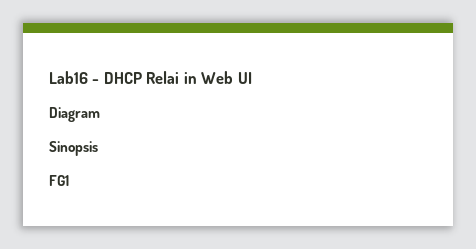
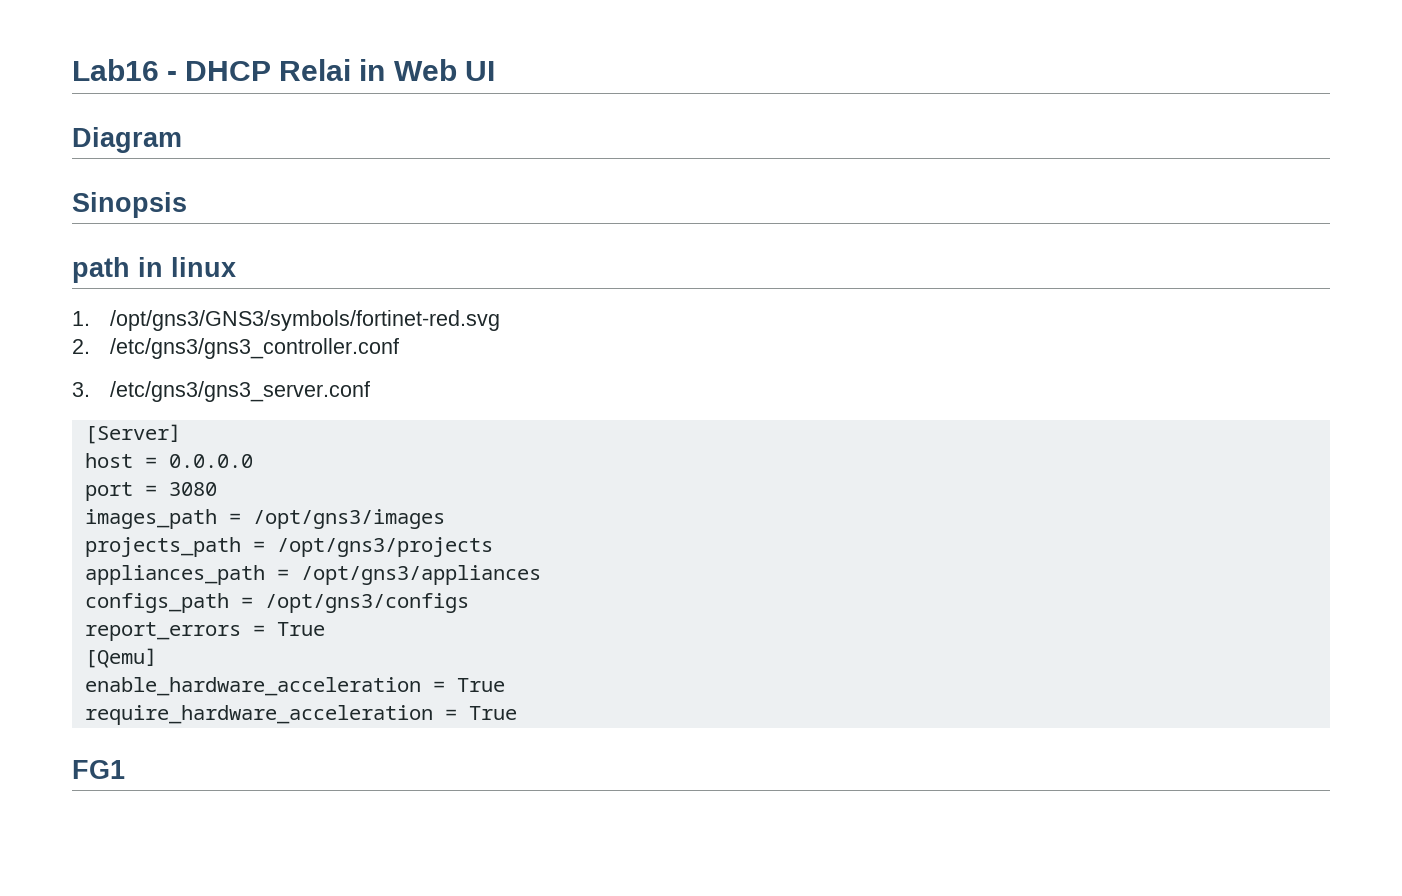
+ path in linux
+ 1. /opt/gns3/GNS3/symbols/fortinet-red.svg
+ 2. /etc/gns3/gns3_controller.conf
+ 3. /etc/gns3/gns3_server.conf
+ [Server]
+ host = 0.0.0.0
+ port = 3080
+ images_path = /opt/gns3/images
+ projects_path = /opt/gns3/projects
+ appliances_path = /opt/gns3/appliances
+ configs_path = /opt/gns3/configs
+ report_errors = True
+ [Qemu]
+ enable_hardware_acceleration = True
+ require_hardware_acceleration = True

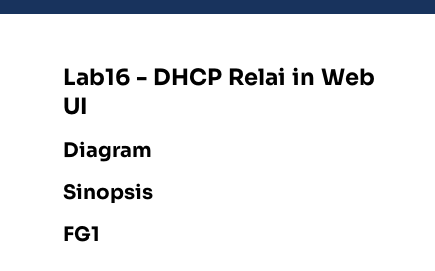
- path in linux
- 1. /opt/gns3/GNS3/symbols/fortinet-red.svg
- 2. /etc/gns3/gns3_controller.conf
- 3. /etc/gns3/gns3_server.conf
- [Server]
- host = 0.0.0.0
- port = 3080
- images_path = /opt/gns3/images
- projects_path = /opt/gns3/projects
- appliances_path = /opt/gns3/appliances
- configs_path = /opt/gns3/configs
- report_errors = True
- [Qemu]
- enable_hardware_acceleration = True
- require_hardware_acceleration = True

